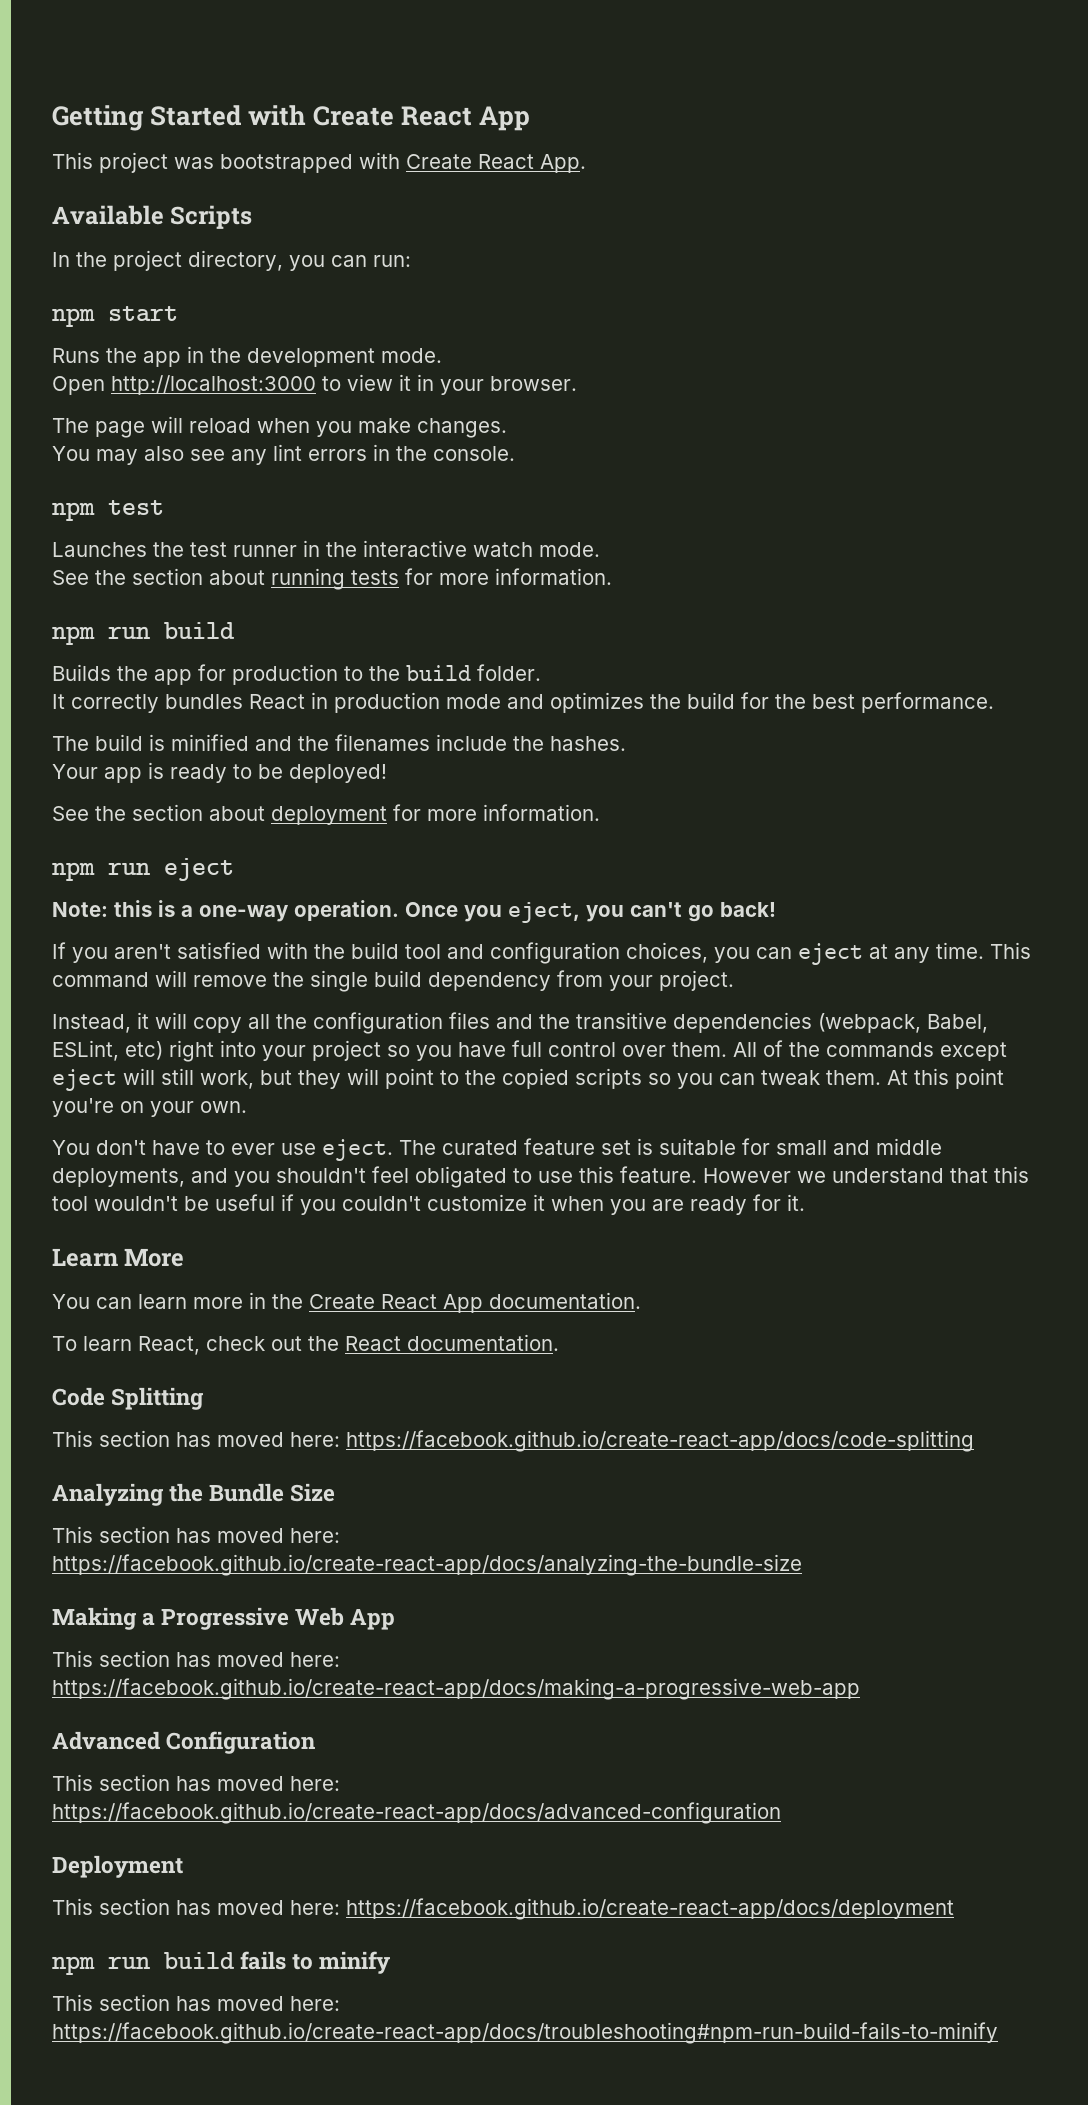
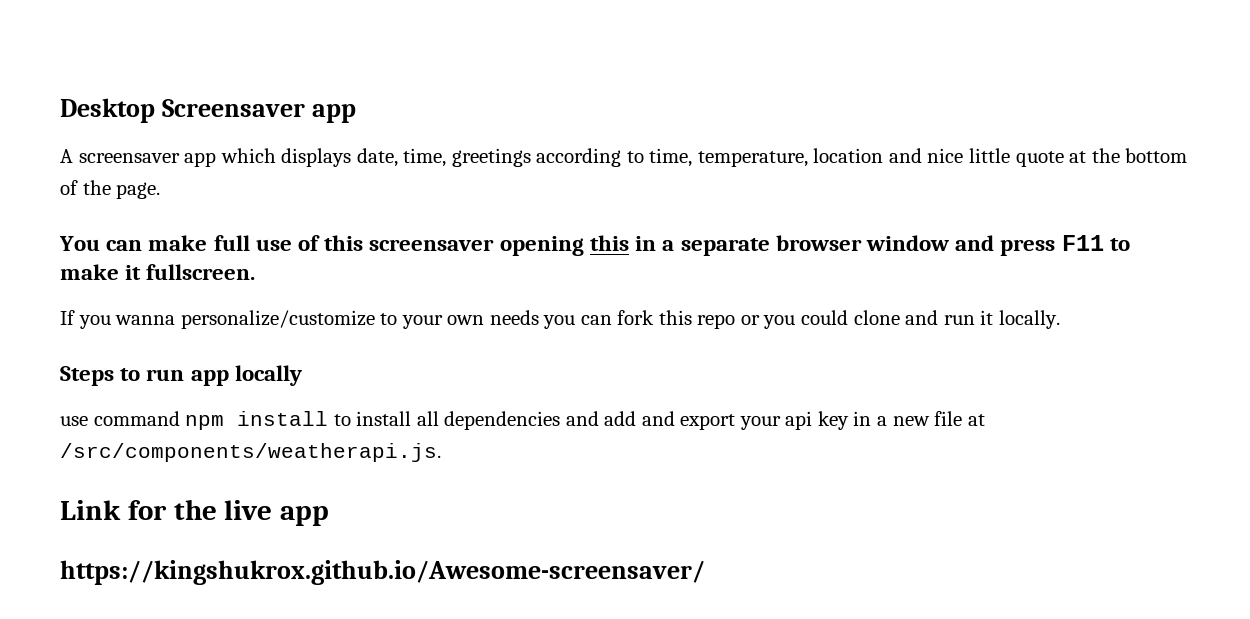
- Getting Started with Create React App
- This project was bootstrapped with Create React App.
- Available Scripts
- In the project directory, you can run:
- npm start
- Runs the app in the development mode.
- Open http://localhost:3000 to view it in your browser.
- The page will reload when you make changes.
- You may also see any lint errors in the console.
- npm test
- Launches the test runner in the interactive watch mode.
- See the section about running tests for more information.
- npm run build
- Builds the app for production to the build folder.
- It correctly bundles React in production mode and optimizes the build for the best performance.
- The build is minified and the filenames include the hashes.
- Your app is ready to be deployed!
- See the section about deployment for more information.
- npm run eject
- Note: this is a one-way operation. Once you eject, you can't go back!
- If you aren't satisfied with the build tool and configuration choices, you can eject at any time. This command will remove the single build dependency from your project.
- Instead, it will copy all the configuration files and the transitive dependencies (webpack, Babel, ESLint, etc) right into your project so you have full control over them. All of the commands except eject will still work, but they will point to the copied scripts so you can tweak them. At this point you're on your own.
- You don't have to ever use eject. The curated feature set is suitable for small and middle deployments, and you shouldn't feel obligated to use this feature. However we understand that this tool wouldn't be useful if you couldn't customize it when you are ready for it.
- Learn More
- You can learn more in the Create React App documentation.
- To learn React, check out the React documentation.
- Code Splitting
- This section has moved here: https://facebook.github.io/create-react-app/docs/code-splitting
- Analyzing the Bundle Size
- This section has moved here: https://facebook.github.io/create-react-app/docs/analyzing-the-bundle-size
- Making a Progressive Web App
- This section has moved here: https://facebook.github.io/create-react-app/docs/making-a-progressive-web-app
- Advanced Configuration
- This section has moved here: https://facebook.github.io/create-react-app/docs/advanced-configuration
- Deployment
- This section has moved here: https://facebook.github.io/create-react-app/docs/deployment
- npm run build fails to minify
- This section has moved here: https://facebook.github.io/create-react-app/docs/troubleshooting#npm-run-build-fails-to-minify
+ Desktop Screensaver app
+ A screensaver app which displays date, time, greetings according to time, temperature, location and nice little quote at the bottom of the page.
+ You can make full use of this screensaver opening this in a separate browser window and press F11 to make it fullscreen.
+ If you wanna personalize/customize to your own needs you can fork this repo or you could clone and run it locally.
+ Steps to run app locally
+ use command npm install to install all dependencies and add and export your api key in a new file at /src/components/weatherapi.js.
+ Link for the live app
+ https://kingshukrox.github.io/Awesome-screensaver/

